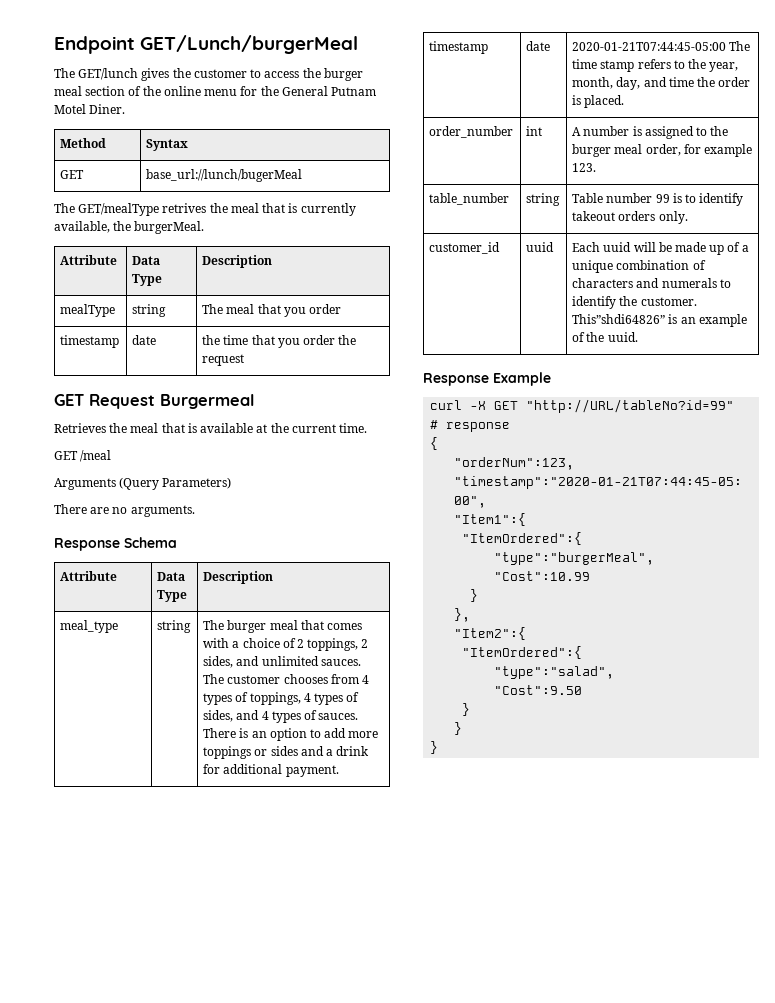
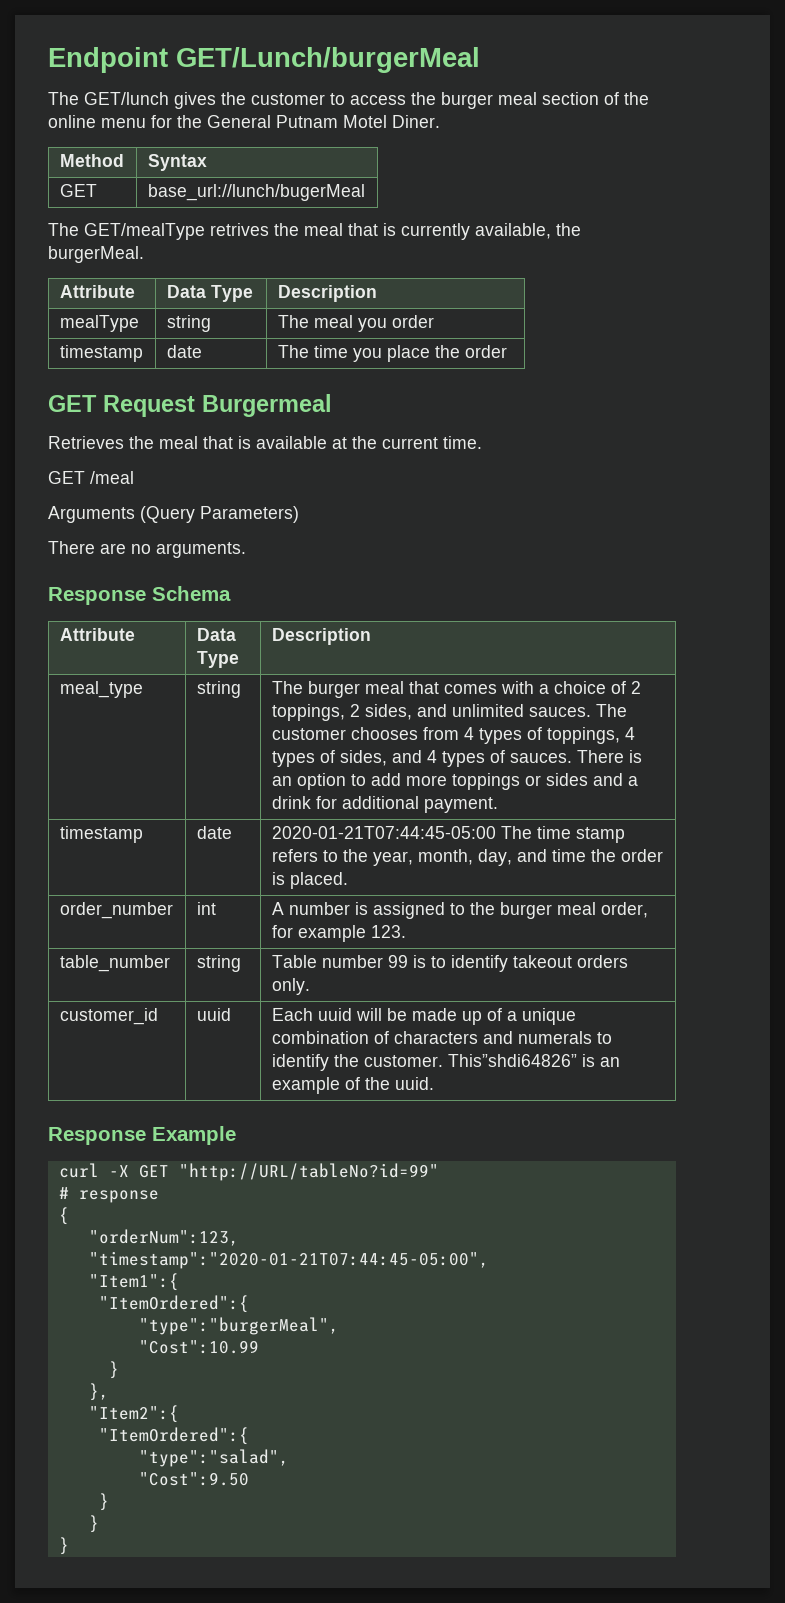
- mealType | string | The meal that you order
+ mealType | string | The meal you order
- timestamp | date | the time that you order the request
+ timestamp | date | The time you place the order

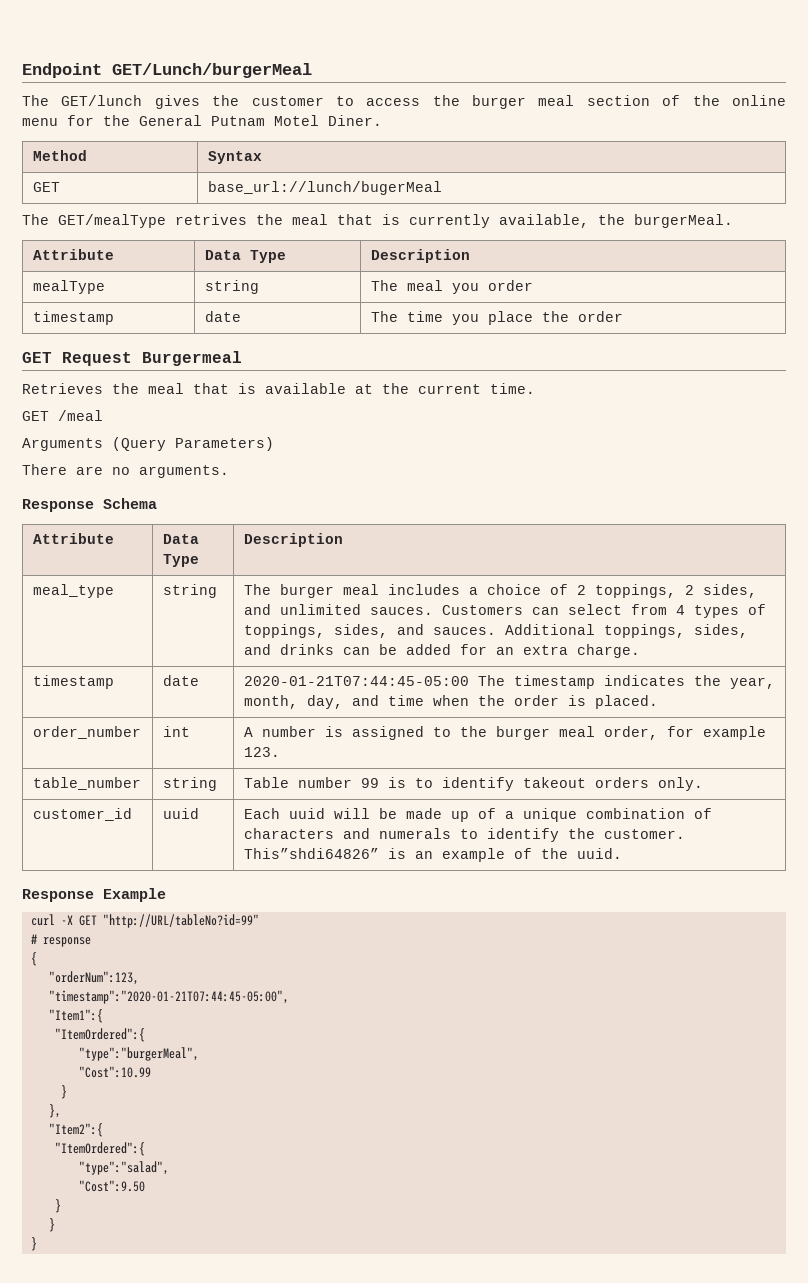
- The burger meal that comes with a choice of 2 toppings, 2 sides, and unlimited sauces.
+ The burger meal includes a choice of 2 toppings, 2 sides, and unlimited sauces.
- The customer chooses from 4 types of toppings, 4 types of sides, and 4 types of sauces. There is an option to add more toppings or sides and a drink for additional payment.
+ Customers can select from 4 types of toppings, sides, and sauces. Additional toppings, sides, and drinks can be added for an extra charge.
- timestamp | date | 2020-01-21T07:44:45-05:00 The time stamp refers to the year, month, day, and time the order is placed.
+ timestamp | date | 2020-01-21T07:44:45-05:00 The timestamp indicates the year, month, day, and time when the order is placed.

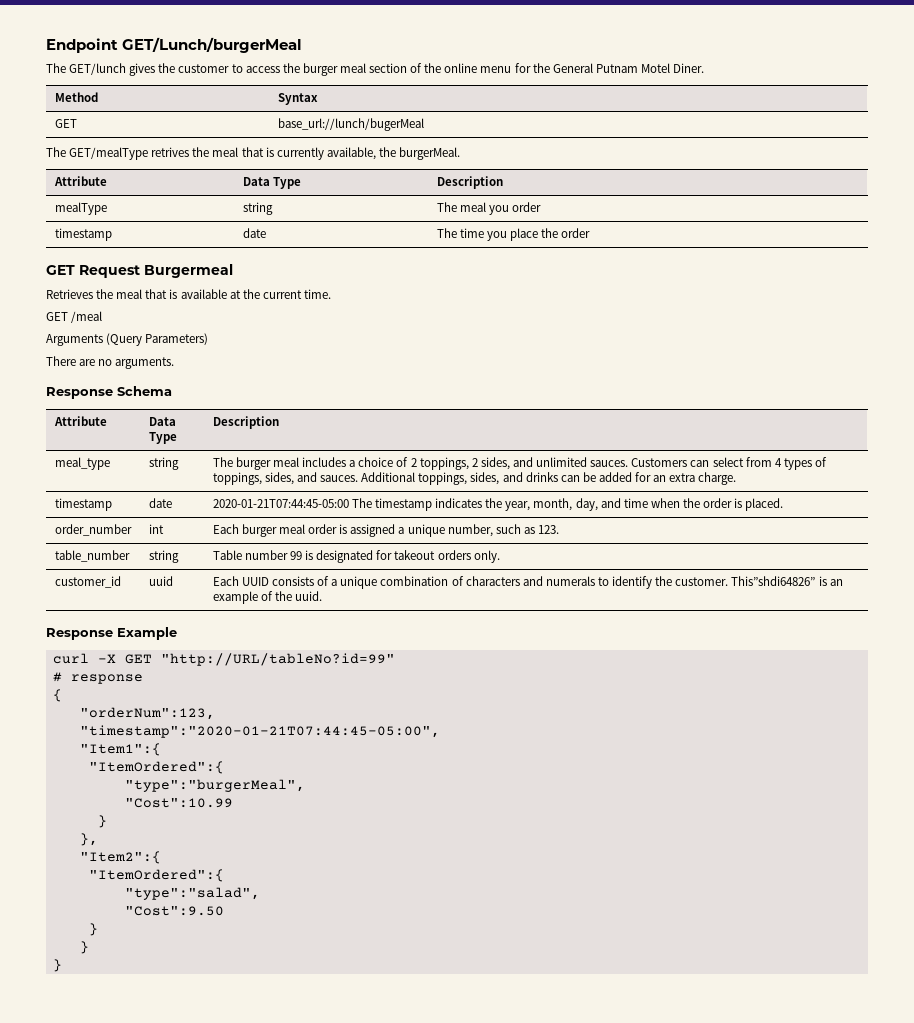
- order_number | int | A number is assigned to the burger meal order, for example 123.
+ order_number | int | Each burger meal order is assigned a unique number, such as 123.
- table_number | string | Table number 99 is to identify takeout orders only.
+ table_number | string | Table number 99 is designated for takeout orders only.
- customer_id | uuid | Each uuid will be made up of a unique combination of characters and numerals to identify the customer. This”shdi64826” is an example of the uuid.
+ customer_id | uuid | Each UUID consists of a unique combination of characters and numerals to identify the customer. This”shdi64826” is an example of the uuid.

